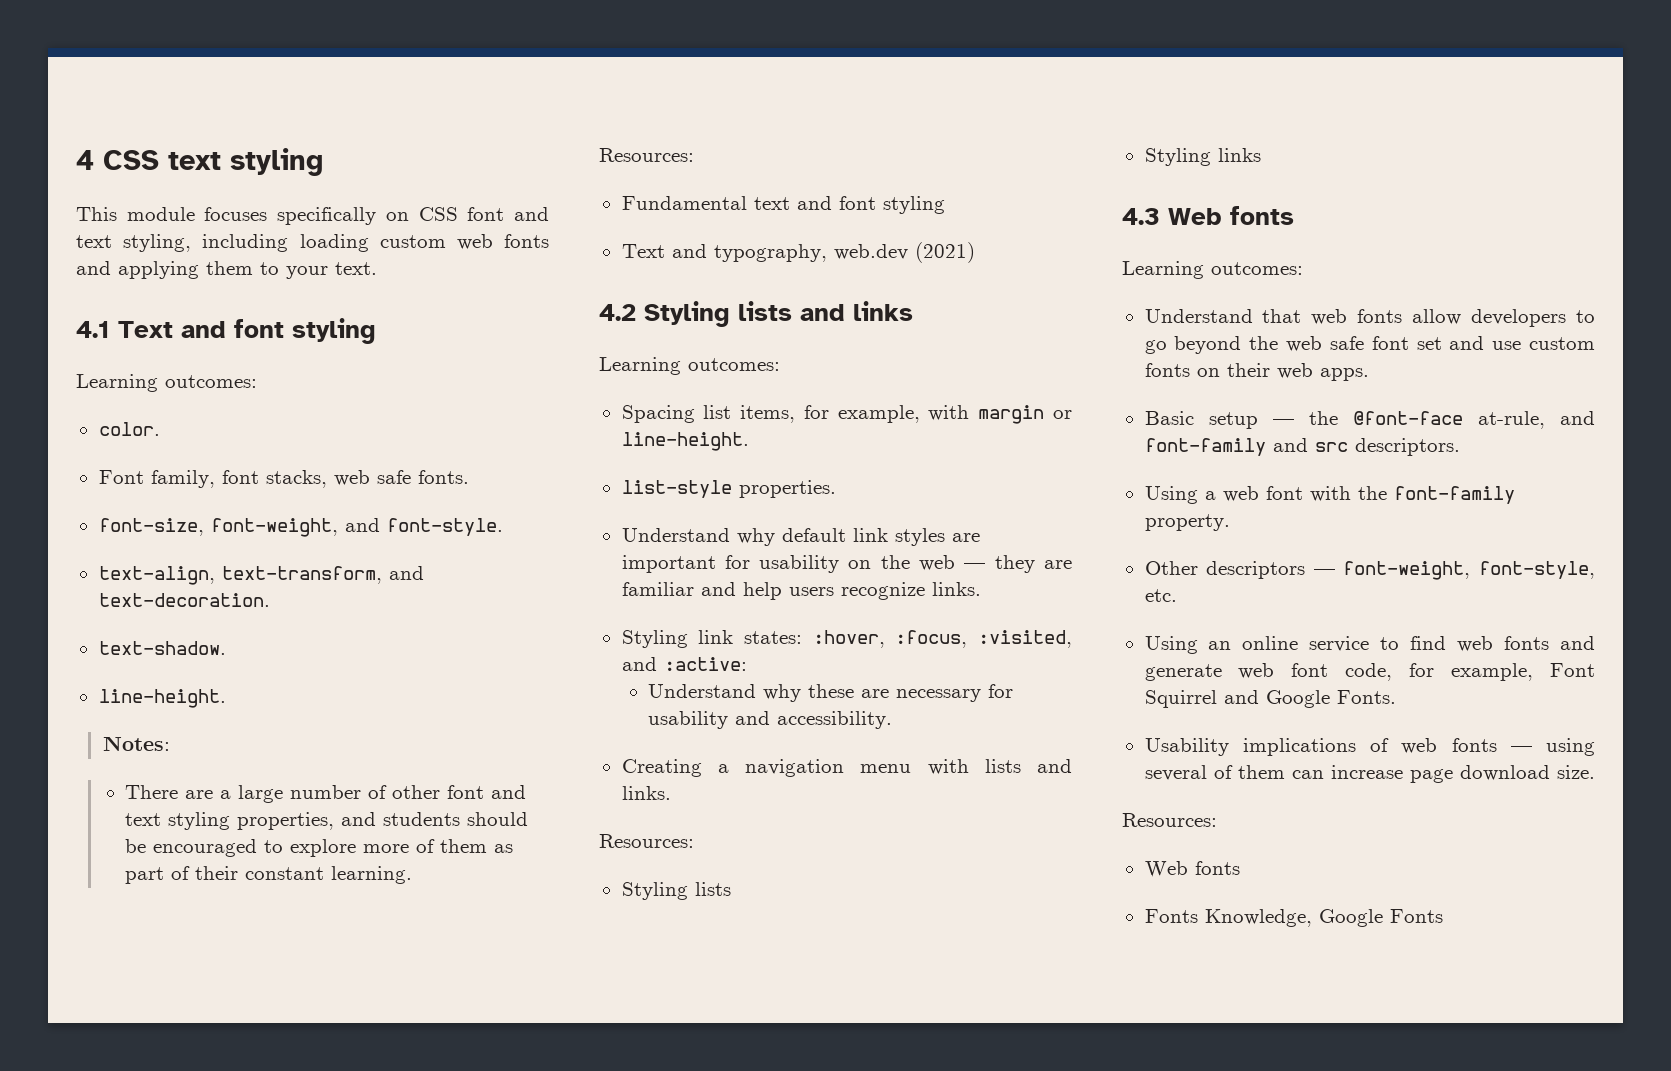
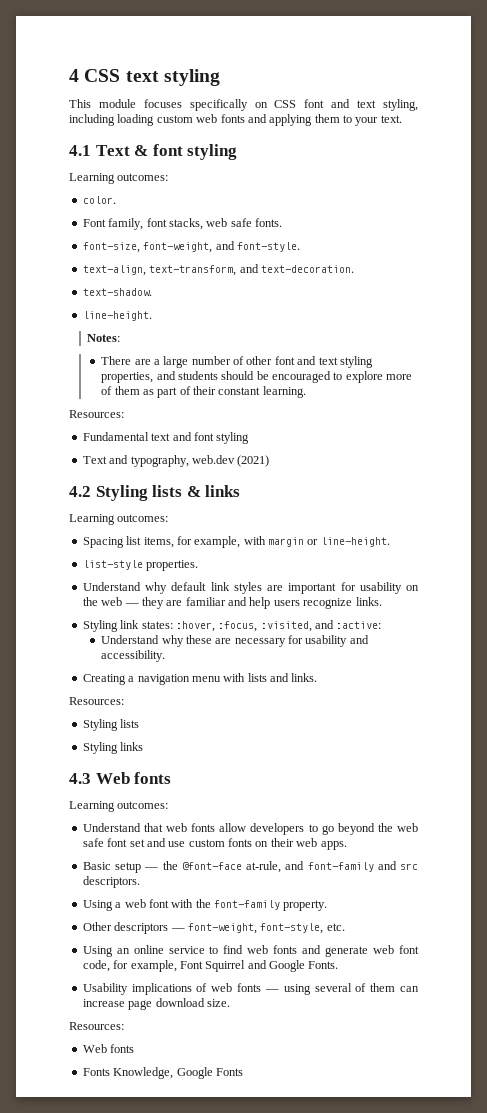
- 4.1 Text and font styling
+ 4.1 Text & font styling
- 4.2 Styling lists and links
+ 4.2 Styling lists & links

